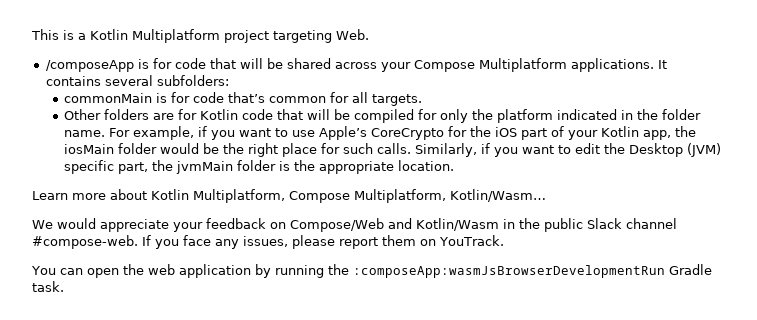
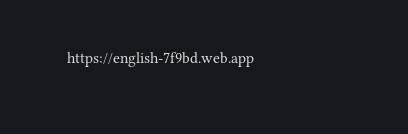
- This is a Kotlin Multiplatform project targeting Web.
- /composeApp is for code that will be shared across your Compose Multiplatform applications. It contains several subfolders:
- commonMain is for code that’s common for all targets.
- Other folders are for Kotlin code that will be compiled for only the platform indicated in the folder name. For example, if you want to use Apple’s CoreCrypto for the iOS part of your Kotlin app, the iosMain folder would be the right place for such calls. Similarly, if you want to edit the Desktop (JVM) specific part, the jvmMain folder is the appropriate location.
- Learn more about Kotlin Multiplatform, Compose Multiplatform, Kotlin/Wasm…
- We would appreciate your feedback on Compose/Web and Kotlin/Wasm in the public Slack channel #compose-web. If you face any issues, please report them on YouTrack.
- You can open the web application by running the :composeApp:wasmJsBrowserDevelopmentRun Gradle task.
+ https://english-7f9bd.web.app

